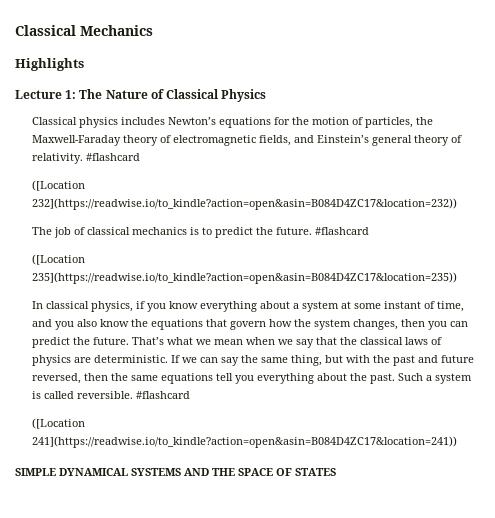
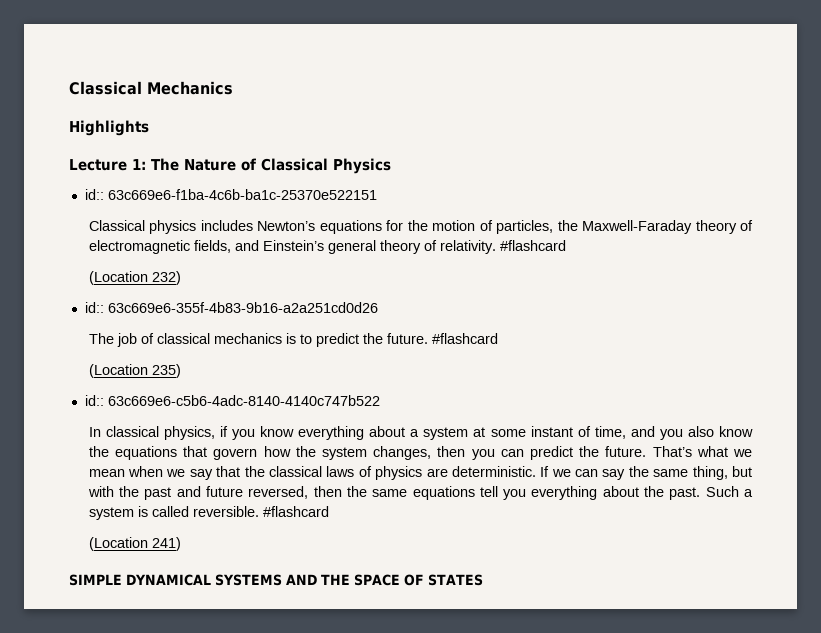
+ id:: 63c669e6-f1ba-4c6b-ba1c-25370e522151
- ([Location 232](https://readwise.io/to_kindle?action=open&asin=B084D4ZC17&location=232))
+ (Location 232)
+ id:: 63c669e6-355f-4b83-9b16-a2a251cd0d26
- ([Location 235](https://readwise.io/to_kindle?action=open&asin=B084D4ZC17&location=235))
+ (Location 235)
+ id:: 63c669e6-c5b6-4adc-8140-4140c747b522
- ([Location 241](https://readwise.io/to_kindle?action=open&asin=B084D4ZC17&location=241))
+ (Location 241)

